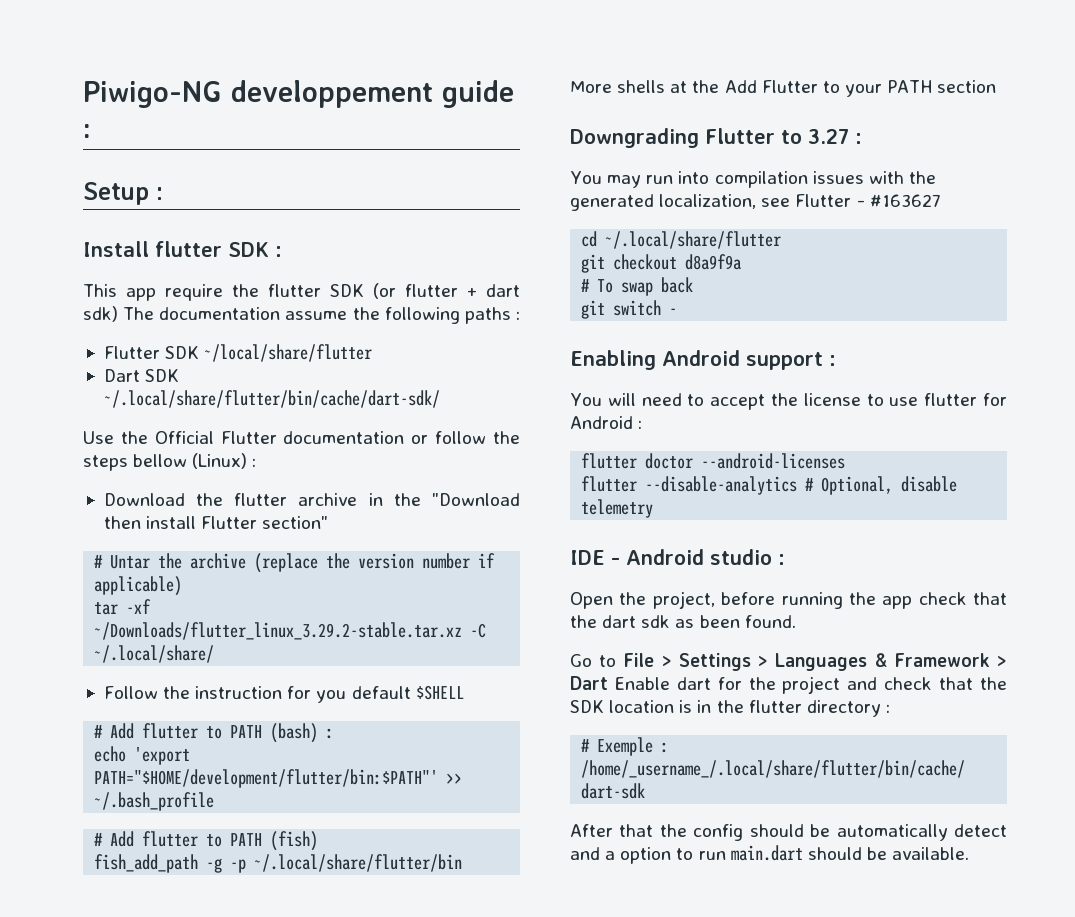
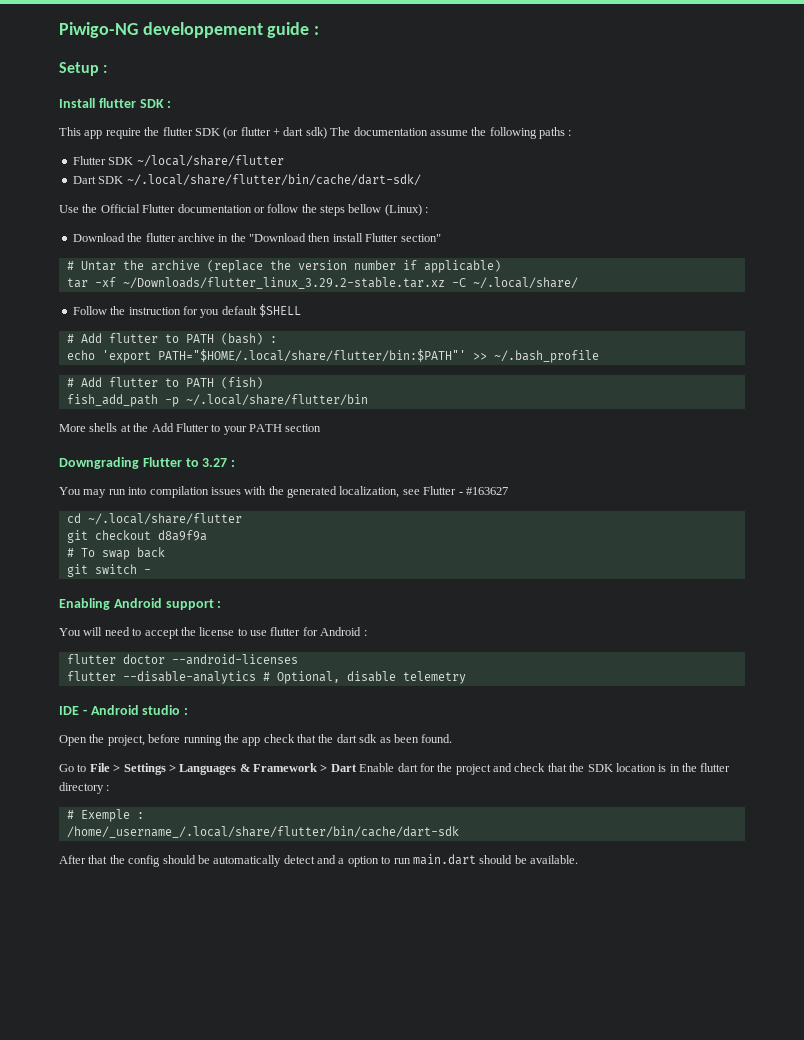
- echo 'export PATH="$HOME/development/flutter/bin:$PATH"' >> ~/.bash_profile
+ echo 'export PATH="$HOME/.local/share/flutter/bin:$PATH"' >> ~/.bash_profile
- fish_add_path -g -p ~/.local/share/flutter/bin
+ fish_add_path -p ~/.local/share/flutter/bin

